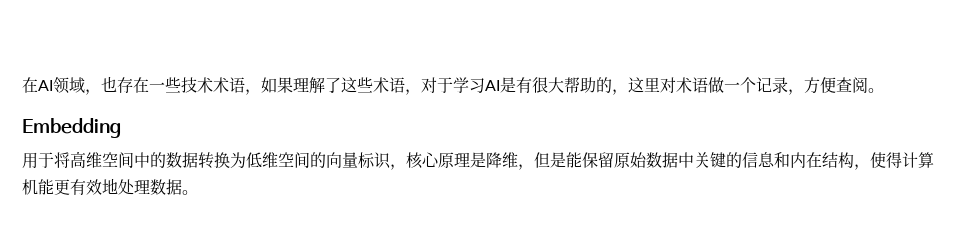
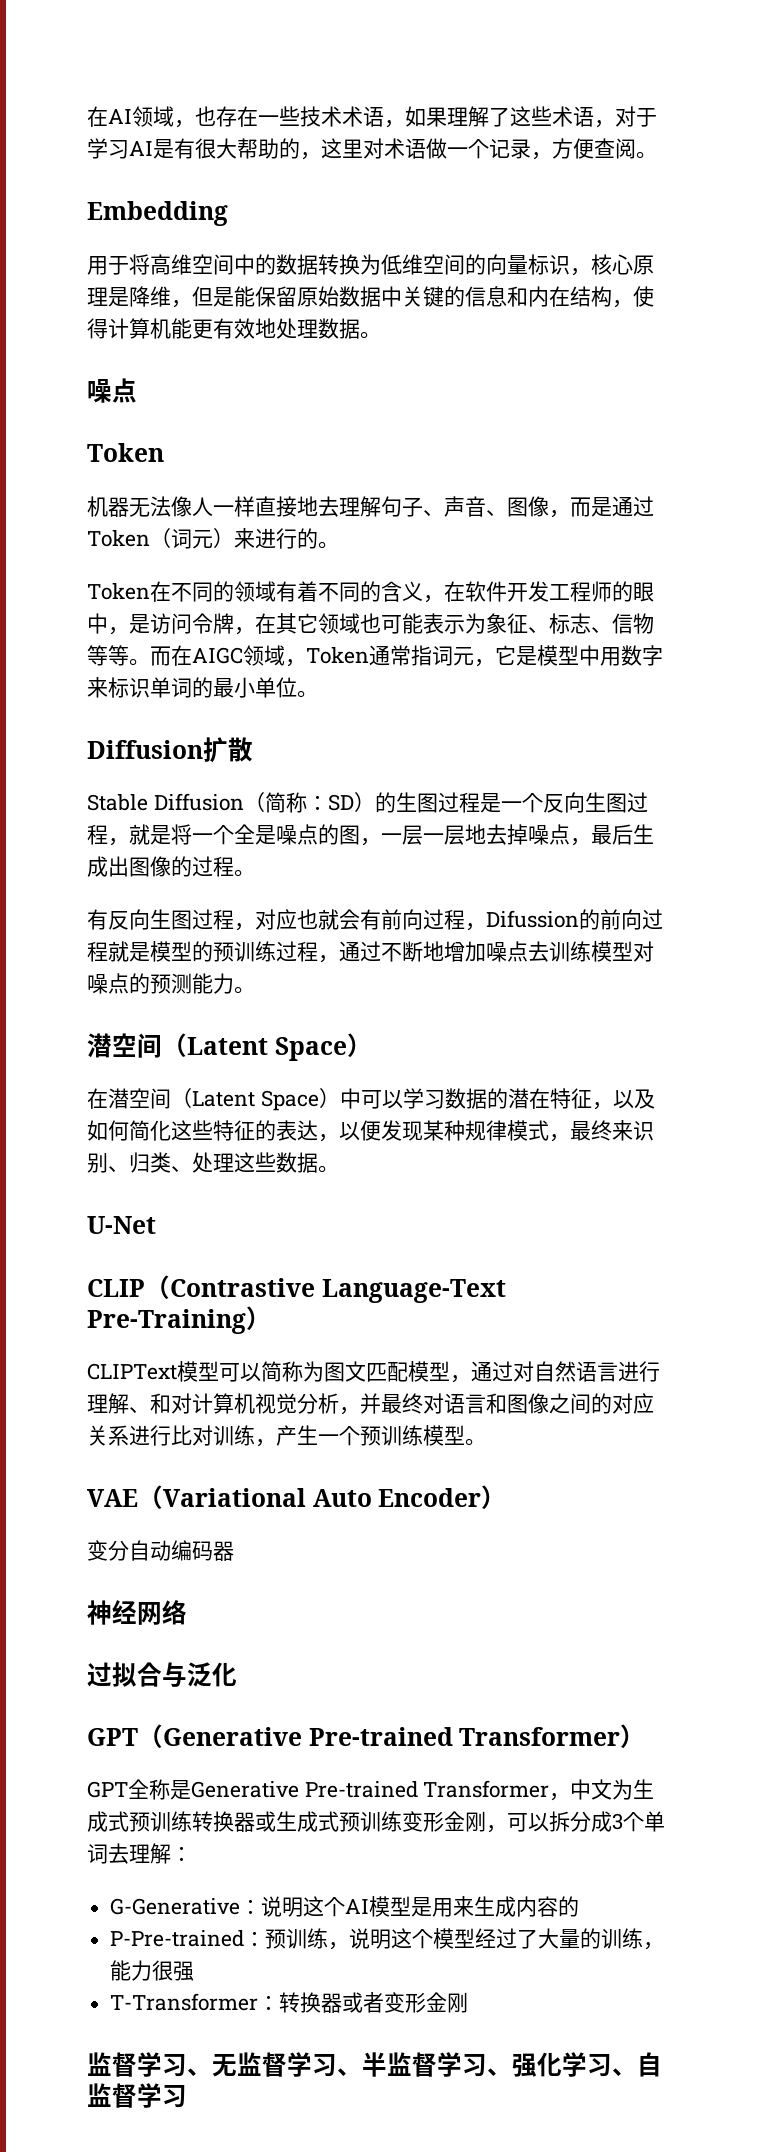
  用于将高维空间中的数据转换为低维空间的向量标识，核心原理是降维，但是能保留原始数据中关键的信息和内在结构，使得计算机能更有效地处理数据。
+ 噪点
+ Token
+ 机器无法像人一样直接地去理解句子、声音、图像，而是通过Token（词元）来进行的。
+ Token在不同的领域有着不同的含义，在软件开发工程师的眼中，是访问令牌，在其它领域也可能表示为象征、标志、信物等等。而在AIGC领域，Token通常指词元，它是模型中用数字来标识单词的最小单位。
+ Diffusion扩散
+ Stable Diffusion（简称：SD）的生图过程是一个反向生图过程，就是将一个全是噪点的图，一层一层地去掉噪点，最后生成出图像的过程。
+ 有反向生图过程，对应也就会有前向过程，Difussion的前向过程就是模型的预训练过程，通过不断地增加噪点去训练模型对噪点的预测能力。
+ 潜空间（Latent Space）
+ 在潜空间（Latent Space）中可以学习数据的潜在特征，以及如何简化这些特征的表达，以便发现某种规律模式，最终来识别、归类、处理这些数据。
+ U-Net
+ CLIP（Contrastive Language-Text Pre-Training）
+ CLIPText模型可以简称为图文匹配模型，通过对自然语言进行理解、和对计算机视觉分析，并最终对语言和图像之间的对应关系进行比对训练，产生一个预训练模型。
+ VAE（Variational Auto Encoder）
+ 变分自动编码器
+ 神经网络
+ 过拟合与泛化
+ GPT（Generative Pre-trained Transformer）
+ GPT全称是Generative Pre-trained Transformer，中文为生成式预训练转换器或生成式预训练变形金刚，可以拆分成3个单词去理解：
+ G-Generative：说明这个AI模型是用来生成内容的
+ P-Pre-trained：预训练，说明这个模型经过了大量的训练，能力很强
+ T-Transformer：转换器或者变形金刚
+ 监督学习、无监督学习、半监督学习、强化学习、自监督学习

